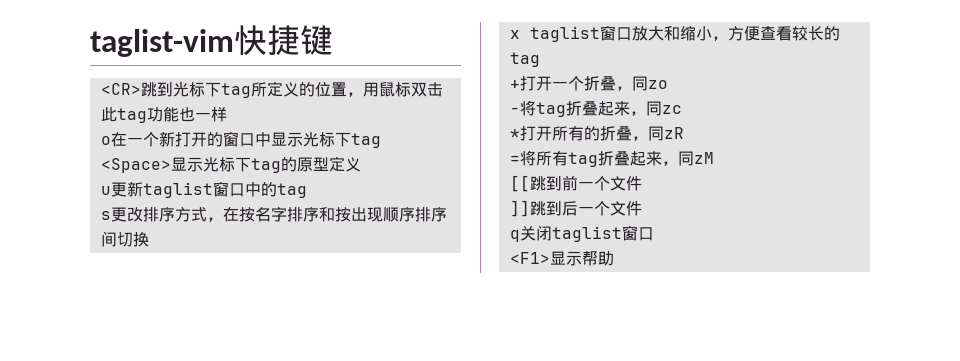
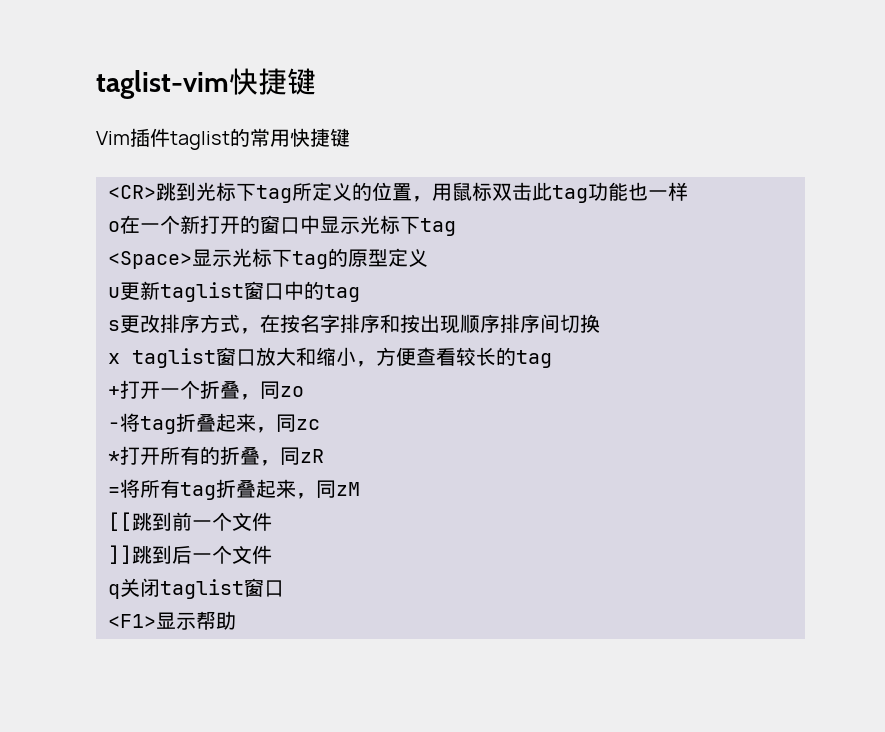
+ Vim插件taglist的常用快捷键

